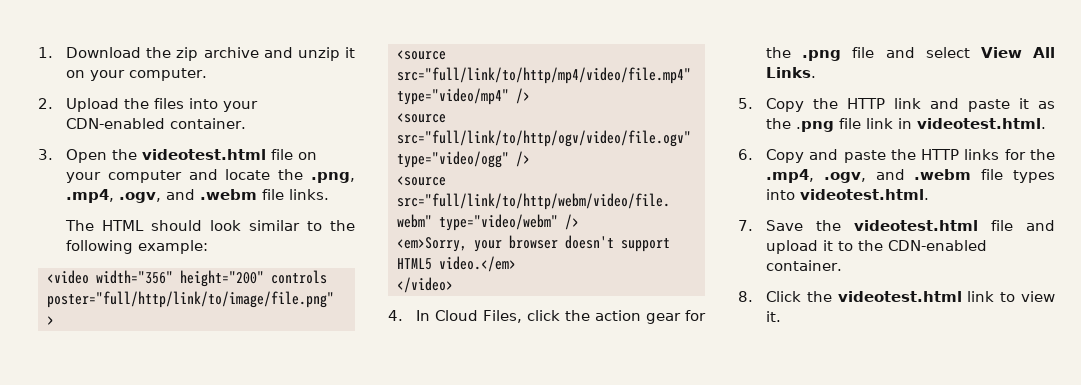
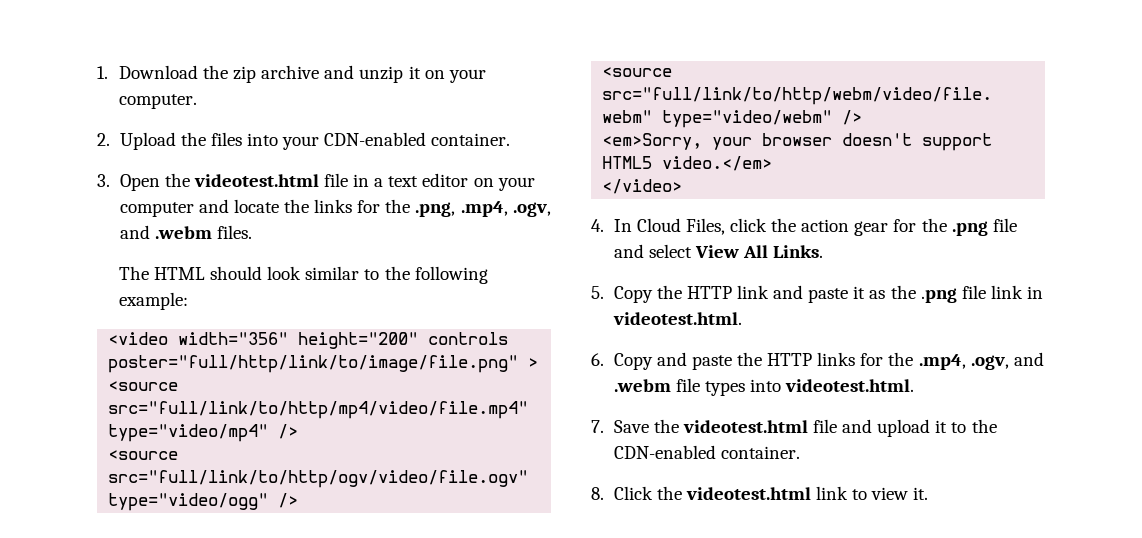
- 3. Open the videotest.html file on your computer and locate the .png, .mp4, .ogv, and .webm file links.
+ 3. Open the videotest.html file in a text editor on your computer and locate the links for the .png, .mp4, .ogv, and .webm files.

